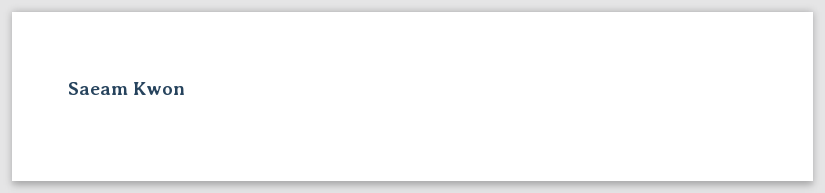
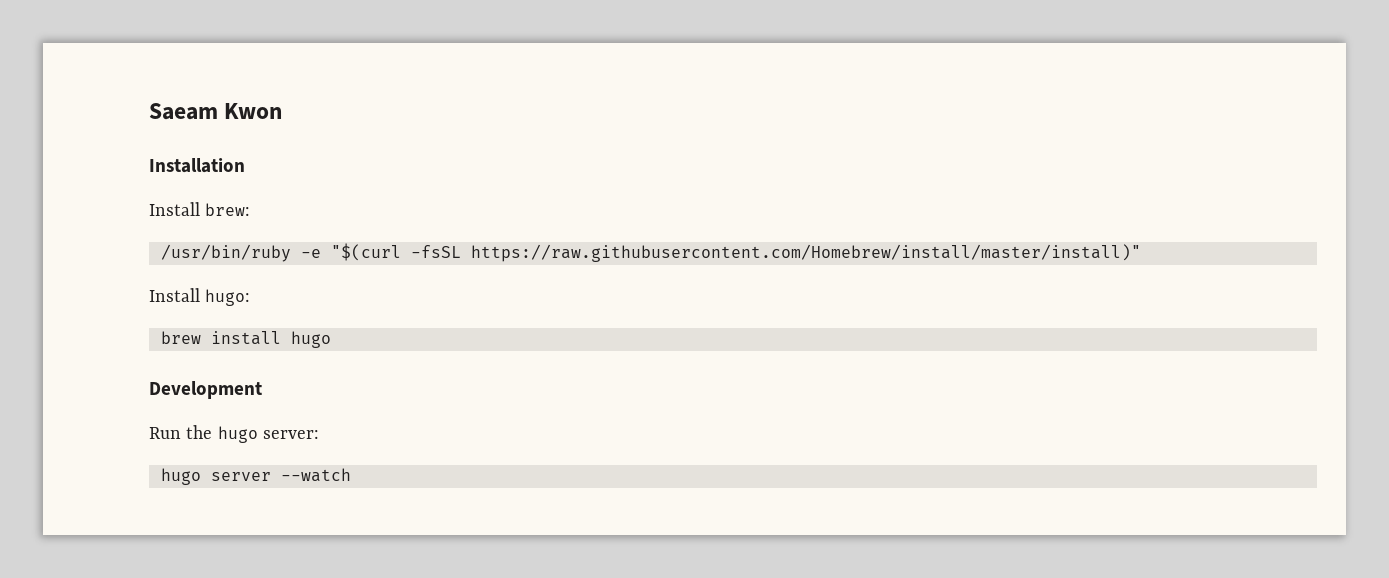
+ Installation
+ Install brew:
+ /usr/bin/ruby -e "$(curl -fsSL https://raw.githubusercontent.com/Homebrew/install/master/install)"
+ Install hugo:
+ brew install hugo
+ Development
+ Run the hugo server:
+ hugo server --watch

